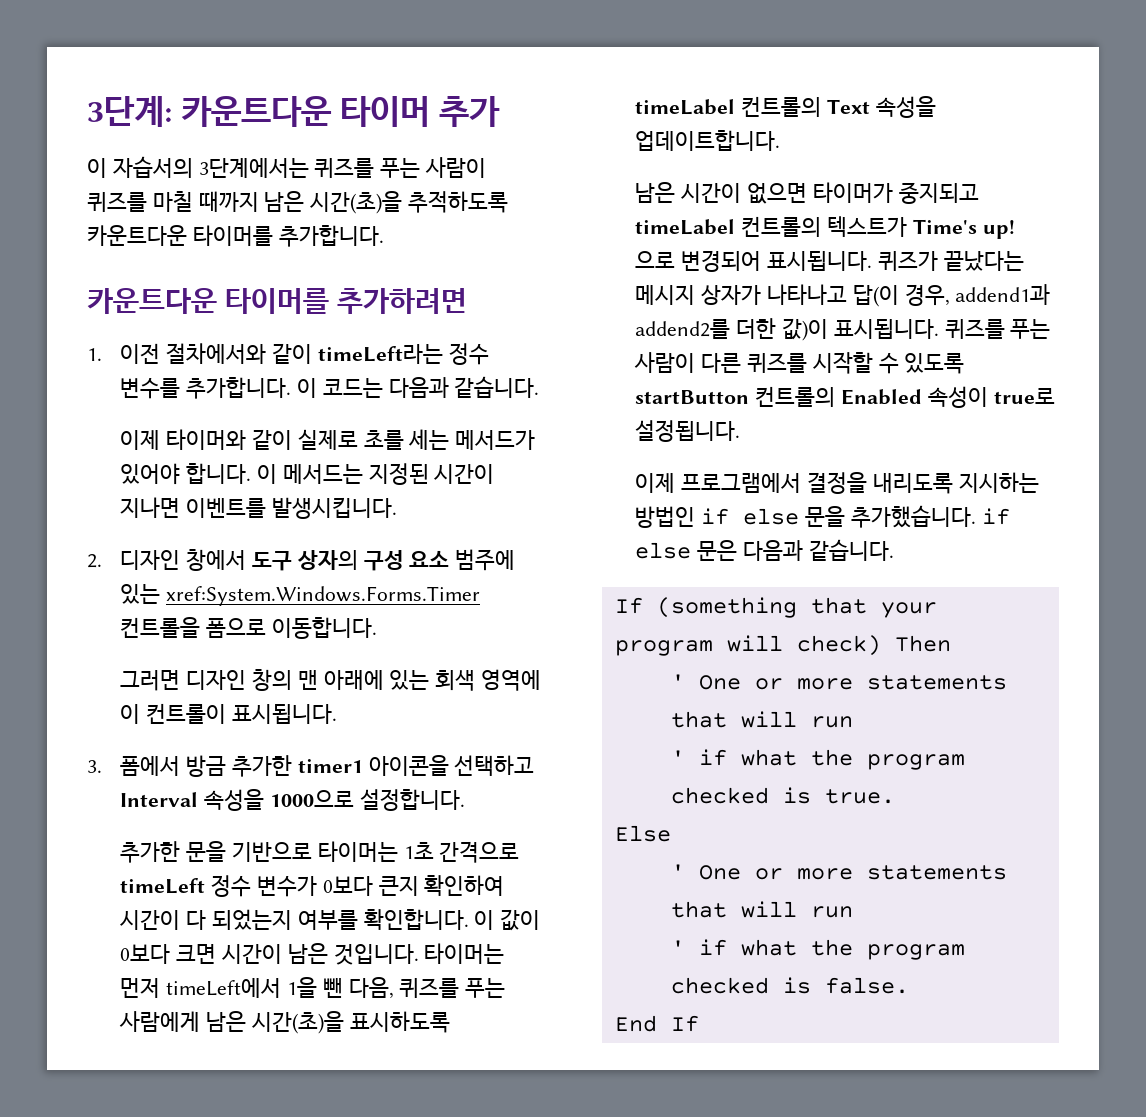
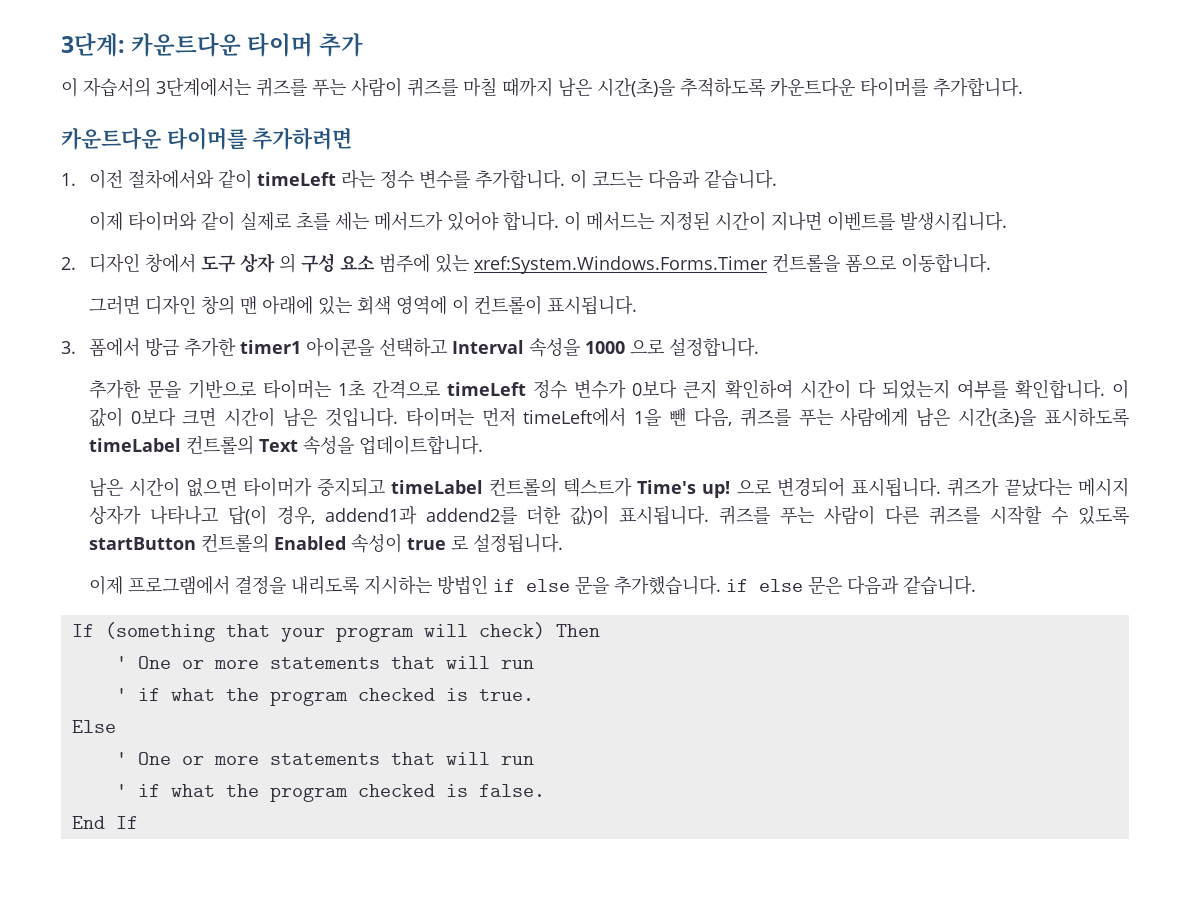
- 1. 이전 절차에서와 같이 timeLeft라는 정수 변수를 추가합니다.
+ 1. 이전 절차에서와 같이 timeLeft 라는 정수 변수를 추가합니다.
- 2. 디자인 창에서 도구 상자의 구성 요소 범주에 있는 xref:System.Windows.Forms.Timer 컨트롤을 폼으로 이동합니다.
+ 2. 디자인 창에서 도구 상자 의 구성 요소 범주에 있는 xref:System.Windows.Forms.Timer 컨트롤을 폼으로 이동합니다.
- 3. 폼에서 방금 추가한 timer1 아이콘을 선택하고 Interval 속성을 1000으로 설정합니다.
+ 3. 폼에서 방금 추가한 timer1 아이콘을 선택하고 Interval 속성을 1000 으로 설정합니다.
- 퀴즈를 푸는 사람이 다른 퀴즈를 시작할 수 있도록 startButton 컨트롤의 Enabled 속성이 true로 설정됩니다.
+ 퀴즈를 푸는 사람이 다른 퀴즈를 시작할 수 있도록 startButton 컨트롤의 Enabled 속성이 true 로 설정됩니다.

